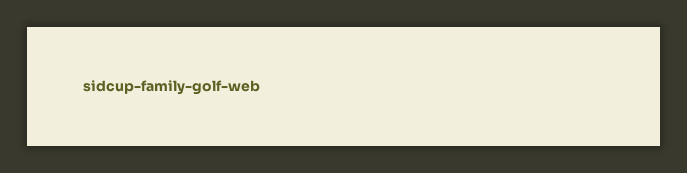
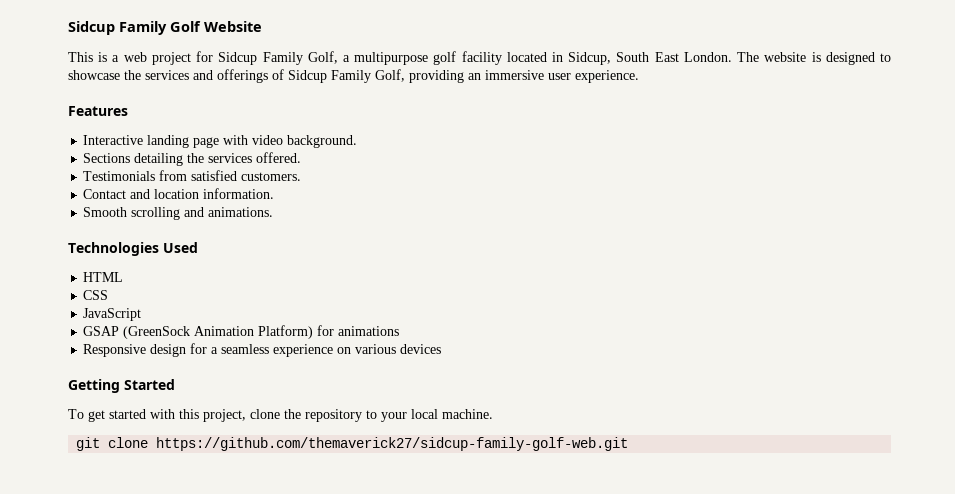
- sidcup-family-golf-web
+ Sidcup Family Golf Website
+ This is a web project for Sidcup Family Golf, a multipurpose golf facility located in Sidcup, South East London. The website is designed to showcase the services and offerings of Sidcup Family Golf, providing an immersive user experience.
+ Features
+ Interactive landing page with video background.
+ Sections detailing the services offered.
+ Testimonials from satisfied customers.
+ Contact and location information.
+ Smooth scrolling and animations.
+ Technologies Used
+ HTML
+ CSS
+ JavaScript
+ GSAP (GreenSock Animation Platform) for animations
+ Responsive design for a seamless experience on various devices
+ Getting Started
+ To get started with this project, clone the repository to your local machine.
+ git clone https://github.com/themaverick27/sidcup-family-golf-web.git

